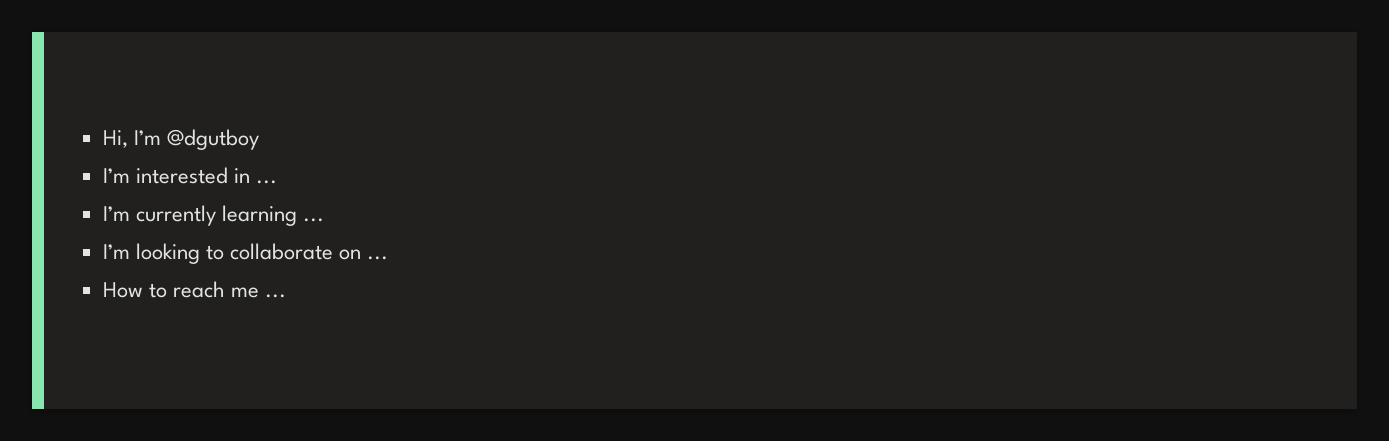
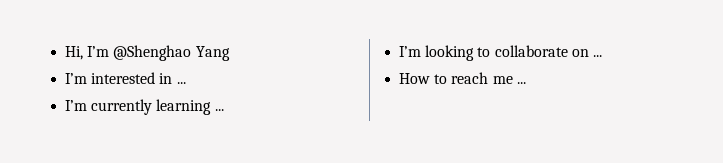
- Hi, I’m @dgutboy
+ Hi, I’m @Shenghao Yang

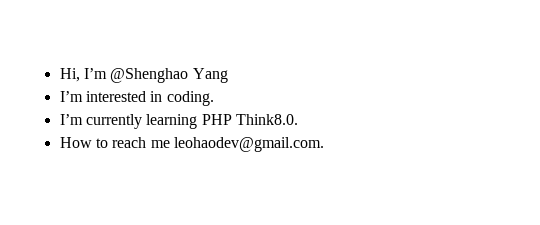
- I’m interested in ...
+ I’m interested in coding.
- I’m currently learning ...
- I’m looking to collaborate on ...
+ I’m currently learning PHP Think8.0.
- How to reach me ...
+ How to reach me leohaodev@gmail.com.

